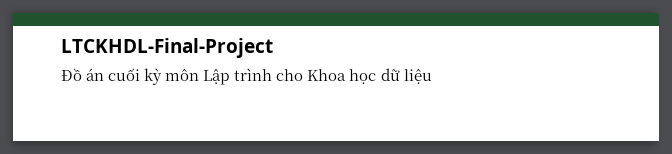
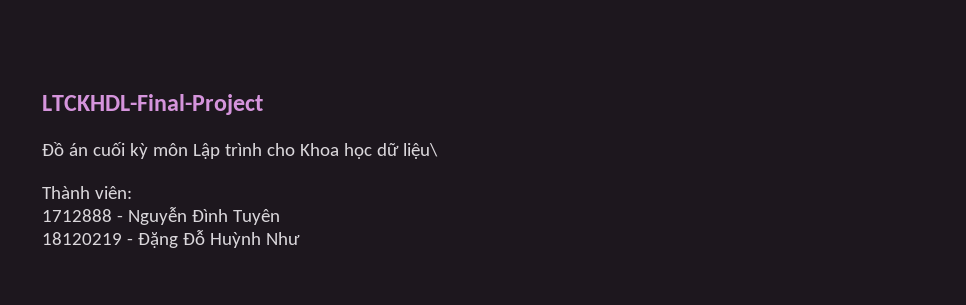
- Đồ án cuối kỳ môn Lập trình cho Khoa học dữ liệu
+ Đồ án cuối kỳ môn Lập trình cho Khoa học dữ liệu\
+ Thành viên:
+ 1712888 - Nguyễn Đình Tuyên
+ 18120219 - Đặng Đỗ Huỳnh Như

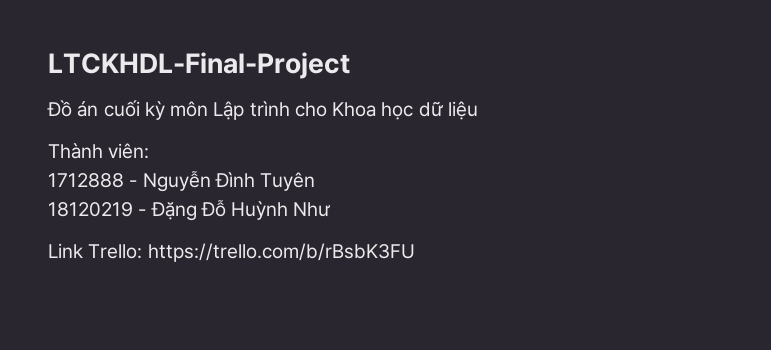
- Đồ án cuối kỳ môn Lập trình cho Khoa học dữ liệu\
+ Đồ án cuối kỳ môn Lập trình cho Khoa học dữ liệu
+ Link Trello: https://trello.com/b/rBsbK3FU

